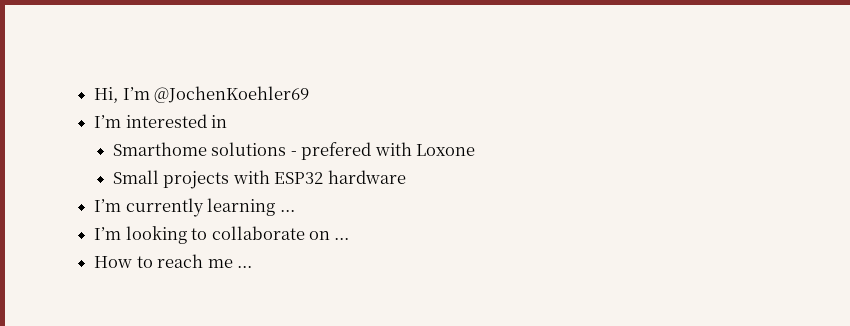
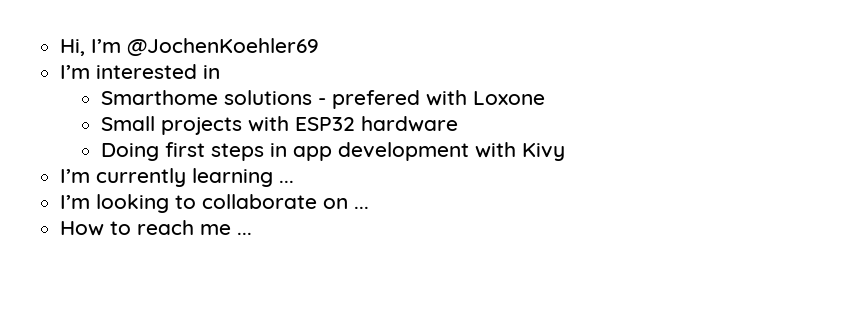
+ Doing first steps in app development with Kivy

